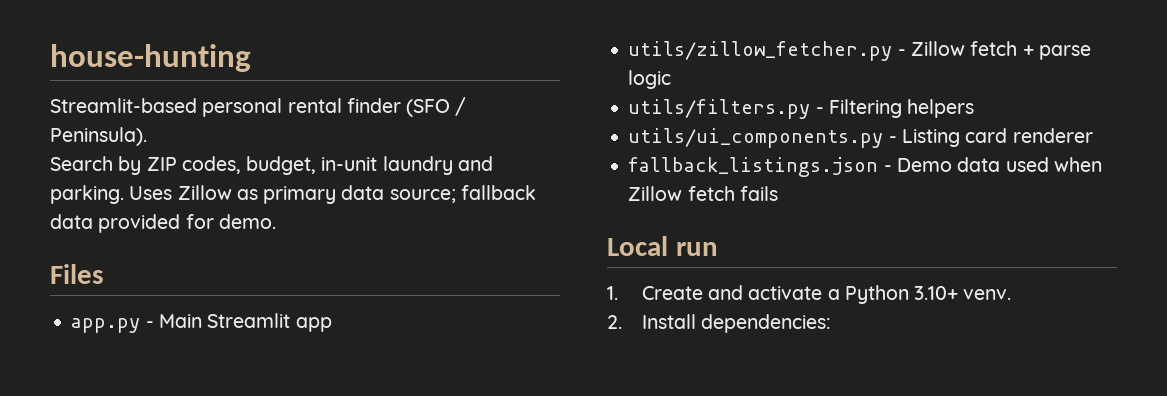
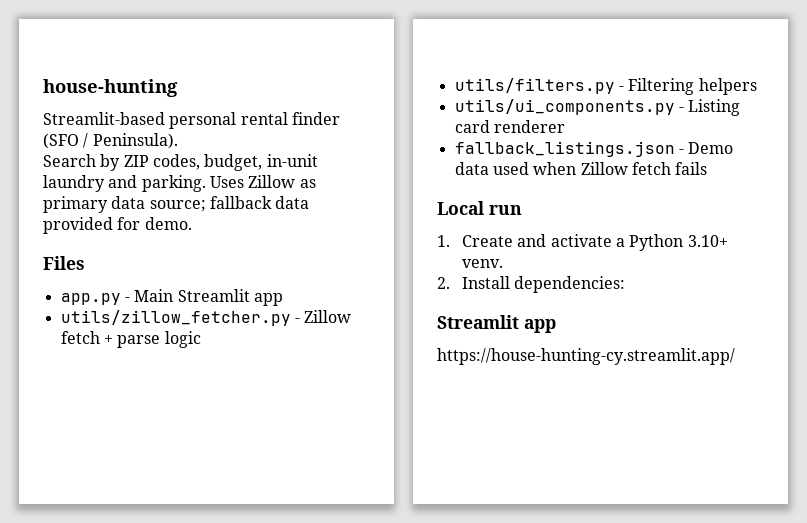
  2. Install dependencies:
+ Streamlit app
+ https://house-hunting-cy.streamlit.app/

